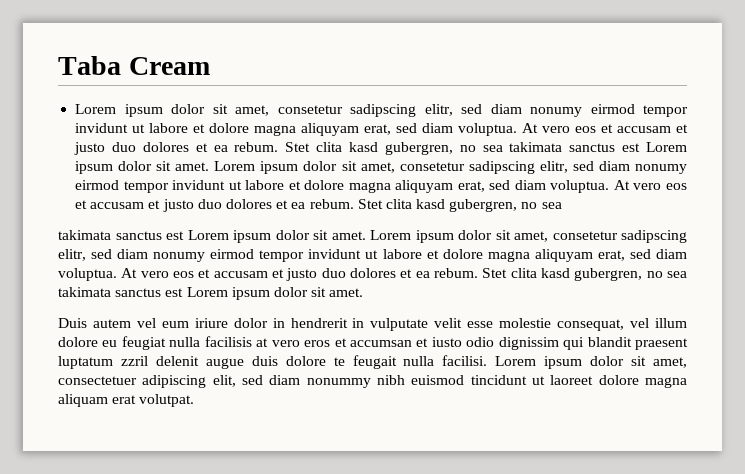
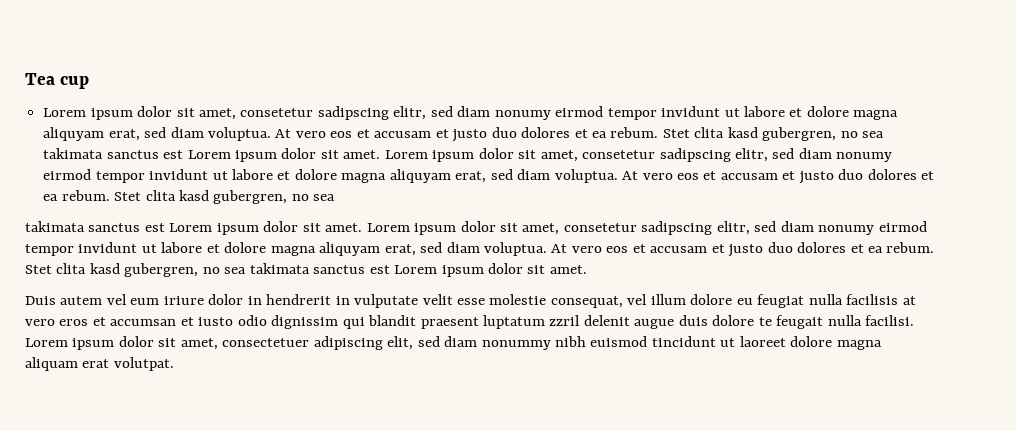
- Taba Cream
+ Tea cup

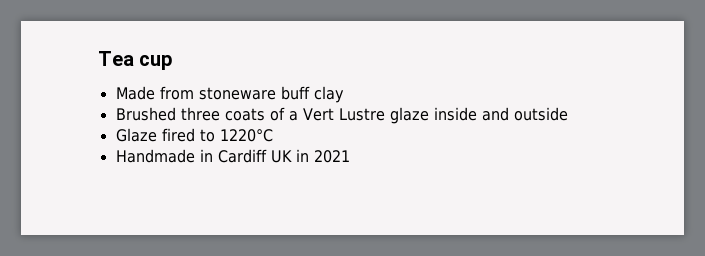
- Lorem ipsum dolor sit amet, consetetur sadipscing elitr, sed diam nonumy eirmod tempor invidunt ut labore et dolore magna aliquyam erat, sed diam voluptua. At vero eos et accusam et justo duo dolores et ea rebum. Stet clita kasd gubergren, no sea takimata sanctus est Lorem ipsum dolor sit amet. Lorem ipsum dolor sit amet, consetetur sadipscing elitr, sed diam nonumy eirmod tempor invidunt ut labore et dolore magna aliquyam erat, sed diam voluptua. At vero eos et accusam et justo duo dolores et ea rebum. Stet clita kasd gubergren, no sea
- takimata sanctus est Lorem ipsum dolor sit amet. Lorem ipsum dolor sit amet, consetetur sadipscing elitr, sed diam nonumy eirmod tempor invidunt ut labore et dolore magna aliquyam erat, sed diam voluptua. At vero eos et accusam et justo duo dolores et ea rebum. Stet clita kasd gubergren, no sea takimata sanctus est Lorem ipsum dolor sit amet.
- Duis autem vel eum iriure dolor in hendrerit in vulputate velit esse molestie consequat, vel illum dolore eu feugiat nulla facilisis at vero eros et accumsan et iusto odio dignissim qui blandit praesent luptatum zzril delenit augue duis dolore te feugait nulla facilisi. Lorem ipsum dolor sit amet, consectetuer adipiscing elit, sed diam nonummy nibh euismod tincidunt ut laoreet dolore magna aliquam erat volutpat.
+ Made from stoneware buff clay
+ Brushed three coats of a Vert Lustre glaze inside and outside
+ Glaze fired to 1220°C
+ Handmade in Cardiff UK in 2021

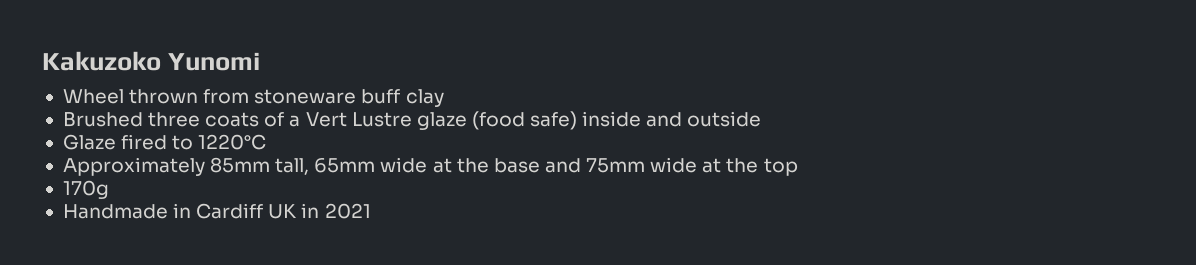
- Tea cup
- Made from stoneware buff clay
+ Kakuzoko Yunomi
+ Wheel thrown from stoneware buff clay
- Brushed three coats of a Vert Lustre glaze inside and outside
+ Brushed three coats of a Vert Lustre glaze (food safe) inside and outside
+ Approximately 85mm tall, 65mm wide at the base and 75mm wide at the top
+ 170g

